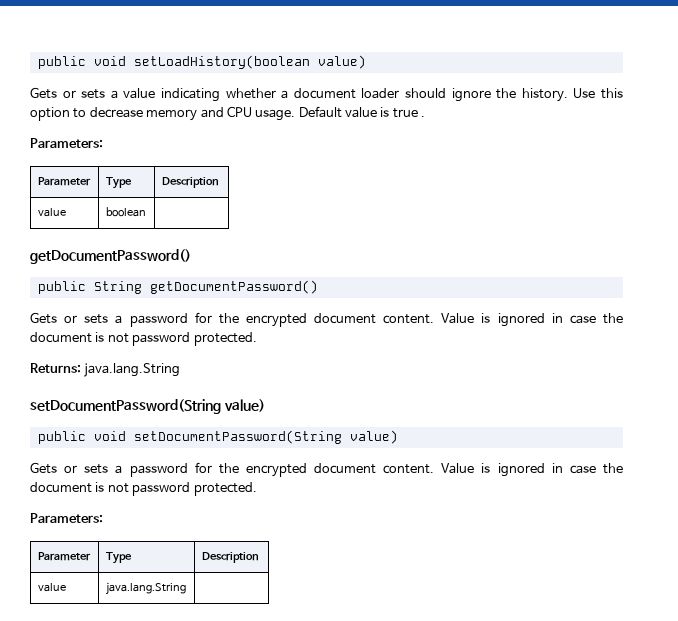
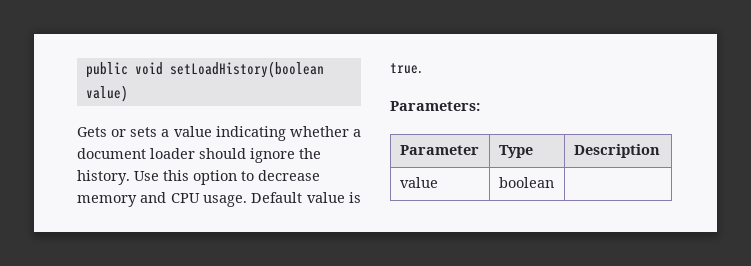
- Default value is true .
+ Default value is true.
  value | boolean |
- getDocumentPassword()
- public String getDocumentPassword()
- Gets or sets a password for the encrypted document content. Value is ignored in case the document is not password protected.
- Returns: java.lang.String
- setDocumentPassword(String value)
- public void setDocumentPassword(String value)
- Gets or sets a password for the encrypted document content. Value is ignored in case the document is not password protected.
- Parameters:
- Parameter | Type | Description
- value | java.lang.String |

